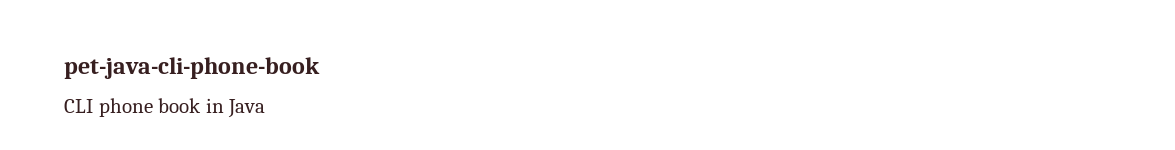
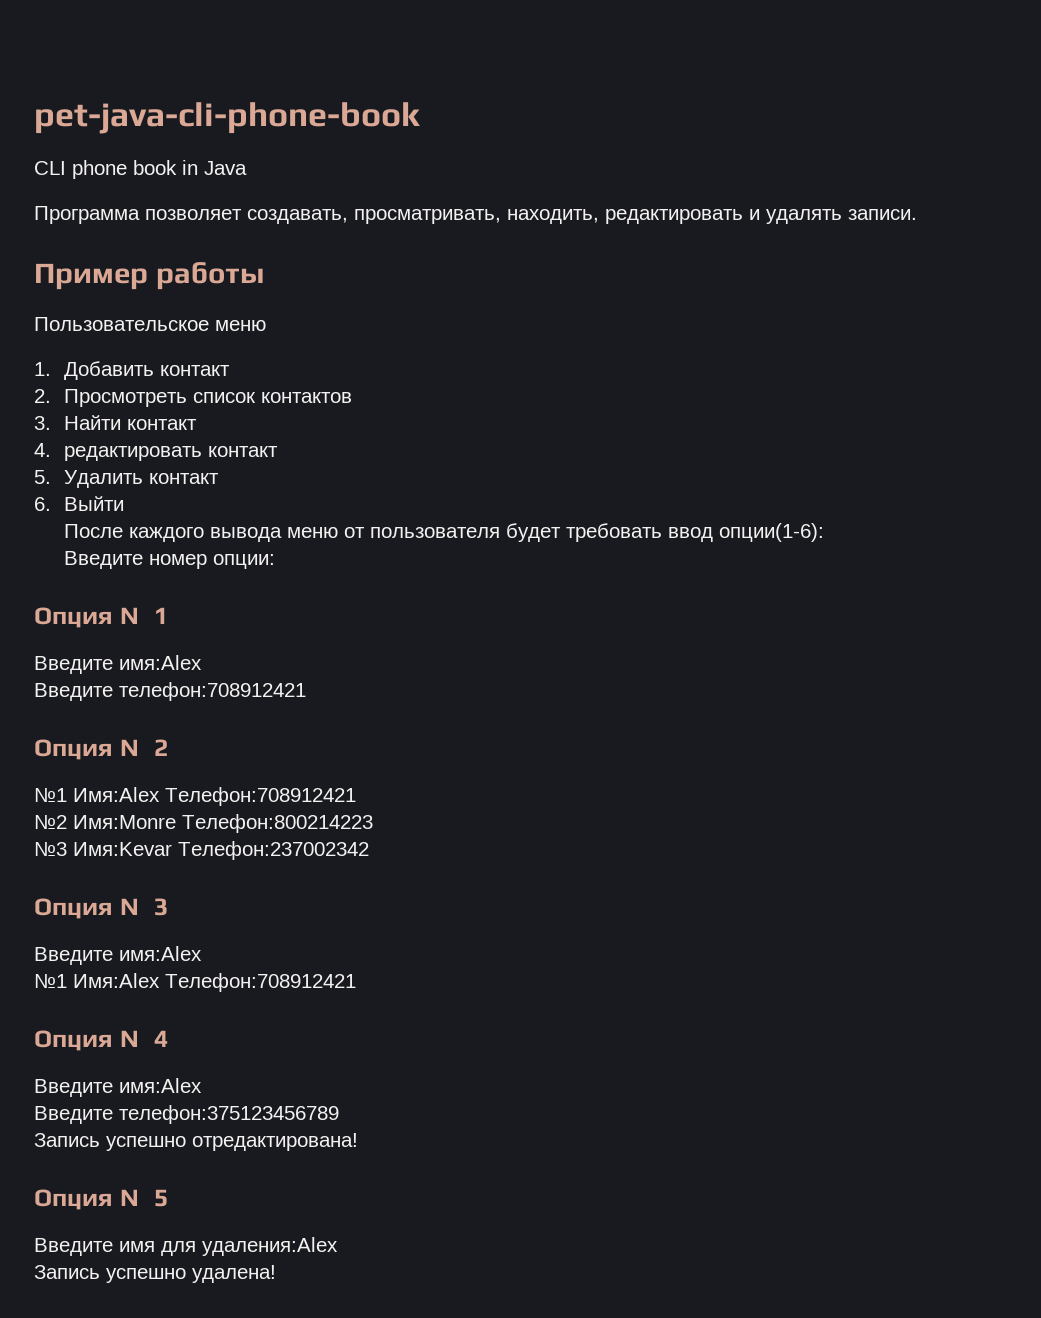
+ Программа позволяет создавать, просматривать, находить, редактировать и удалять записи.
+ Пример работы
+ Пользовательское меню
+ 1. Добавить контакт
+ 2. Просмотреть список контактов
+ 3. Найти контакт
+ 4. редактировать контакт
+ 5. Удалить контакт
+ 6. Выйти
+ После каждого вывода меню от пользователя будет требовать ввод опции(1-6):
+ Введите номер опции:
+ Опция №1
+ Введите имя:Alex
+ Введите телефон:708912421
+ Опция №2
+ №1 Имя:Alex Телефон:708912421
+ №2 Имя:Monre Телефон:800214223
+ №3 Имя:Kevar Телефон:237002342
+ Опция №3
+ Введите имя:Alex
+ №1 Имя:Alex Телефон:708912421
+ Опция №4
+ Введите имя:Alex
+ Введите телефон:375123456789
+ Запись успешно отредактирована!
+ Опция №5
+ Введите имя для удаления:Alex
+ Запись успешно удалена!

